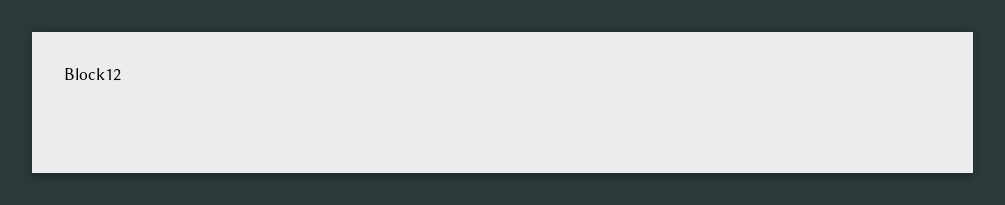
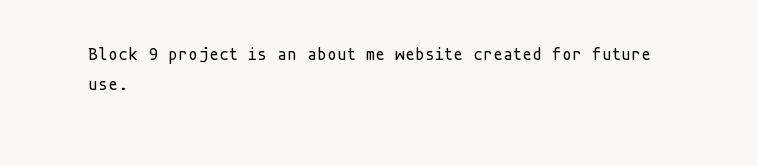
- Block12
+ Block 9 project is an about me website created for future use.

